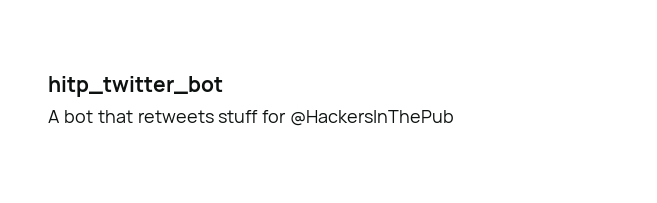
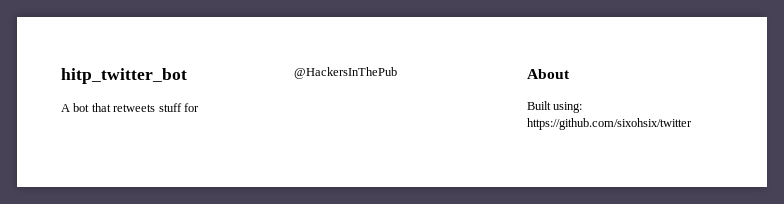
+ About
+ Built using: https://github.com/sixohsix/twitter

